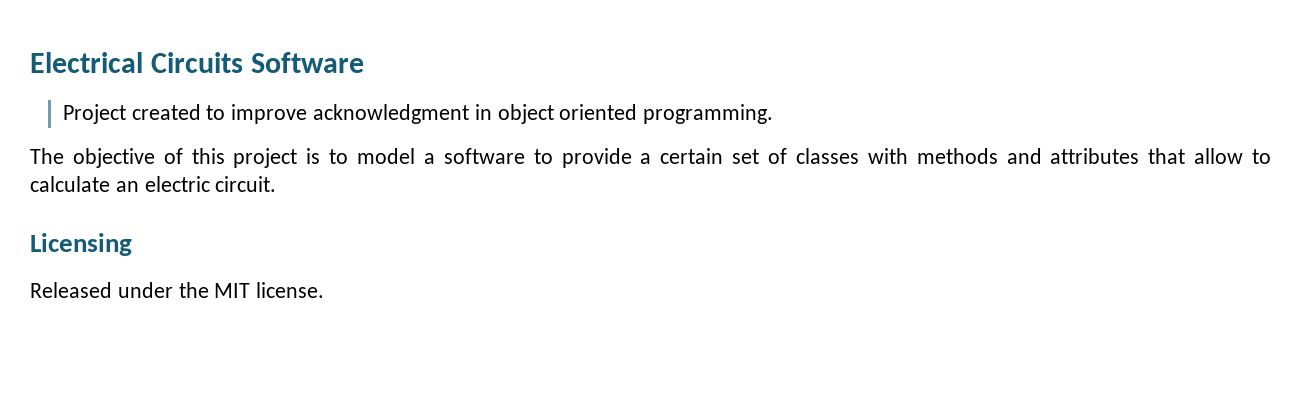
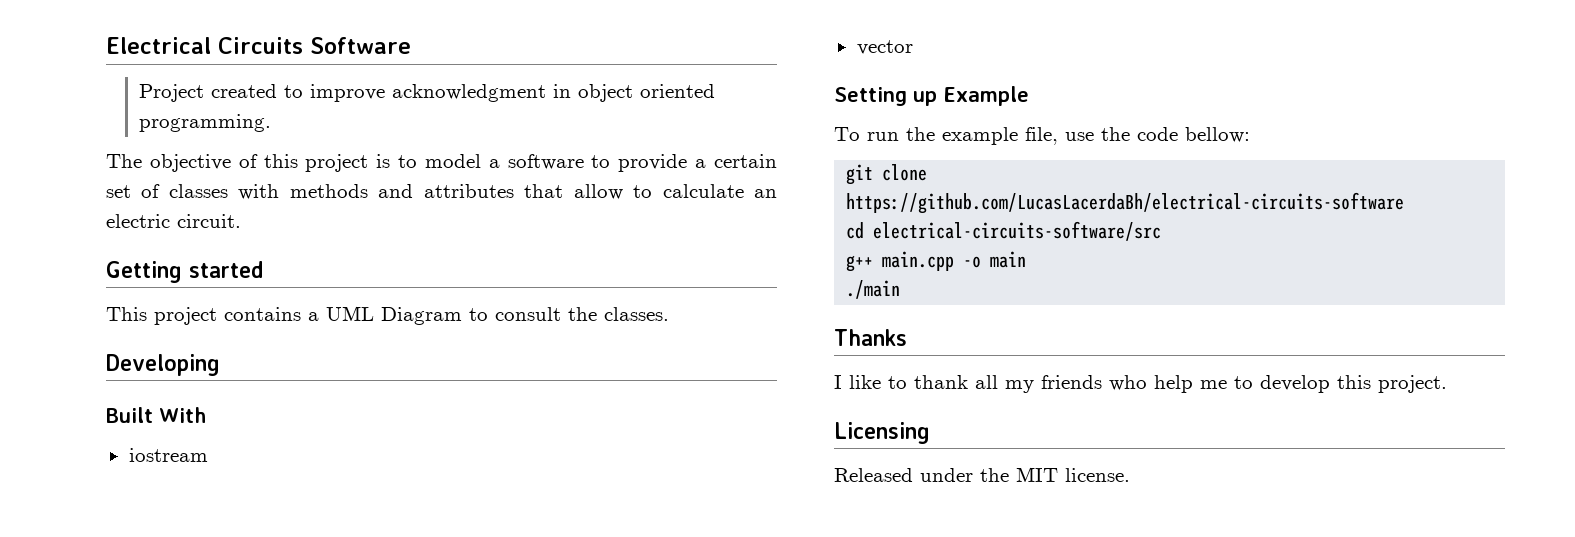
+ Getting started
+ This project contains a UML Diagram to consult the classes.
+ Developing
+ Built With
+ iostream
+ vector
+ Setting up Example
+ To run the example file, use the code bellow:
+ git clone https://github.com/LucasLacerdaBh/electrical-circuits-software
+ cd electrical-circuits-software/src
+ g++ main.cpp -o main
+ ./main
+ Thanks
+ I like to thank all my friends who help me to develop this project.

